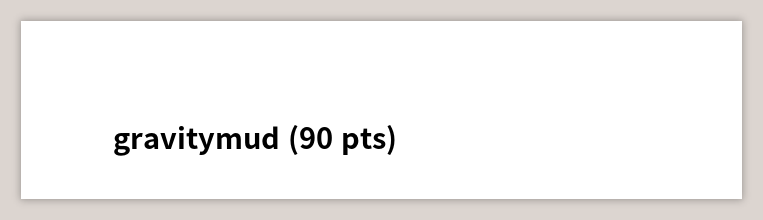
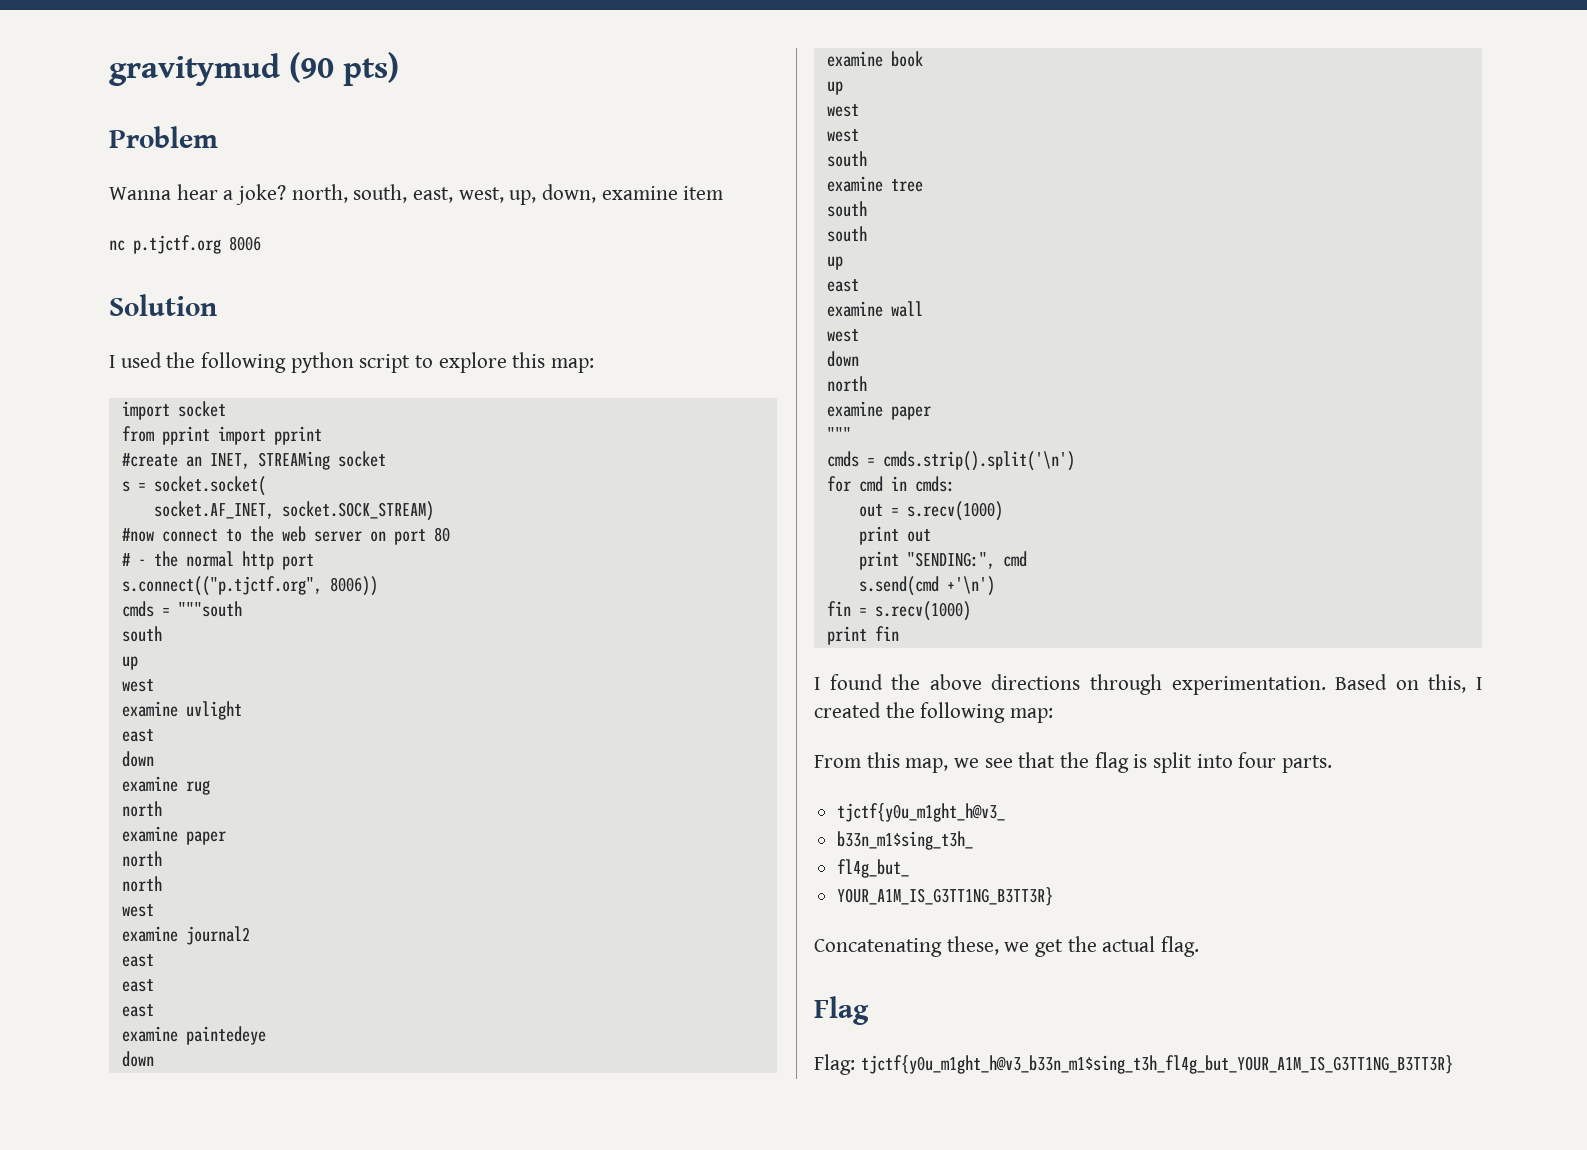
+ Problem
+ Wanna hear a joke? north, south, east, west, up, down, examine item
+ nc p.tjctf.org 8006
+ Solution
+ I used the following python script to explore this map:
+ import socket
+ from pprint import pprint
+ #create an INET, STREAMing socket
+ s = socket.socket(
+ socket.AF_INET, socket.SOCK_STREAM)
+ #now connect to the web server on port 80
+ # - the normal http port
+ s.connect(("p.tjctf.org", 8006))
+ cmds = """south
+ south
+ up
+ west
+ examine uvlight
+ east
+ down
+ examine rug
+ north
+ examine paper
+ north
+ north
+ west
+ examine journal2
+ east
+ east
+ east
+ examine paintedeye
+ down
+ examine book
+ up
+ west
+ west
+ south
+ examine tree
+ south
+ south
+ up
+ east
+ examine wall
+ west
+ down
+ north
+ examine paper
+ """
+ cmds = cmds.strip().split('\n')
+ for cmd in cmds:
+ out = s.recv(1000)
+ print out
+ print "SENDING:", cmd
+ s.send(cmd +'\n')
+ fin = s.recv(1000)
+ print fin
+ I found the above directions through experimentation. Based on this, I created the following map:
+ From this map, we see that the flag is split into four parts.
+ tjctf{y0u_m1ght_h@v3_
+ b33n_m1$sing_t3h_
+ fl4g_but_
+ YOUR_A1M_IS_G3TT1NG_B3TT3R}
+ Concatenating these, we get the actual flag.
+ Flag
+ Flag: tjctf{y0u_m1ght_h@v3_b33n_m1$sing_t3h_fl4g_but_YOUR_A1M_IS_G3TT1NG_B3TT3R}

